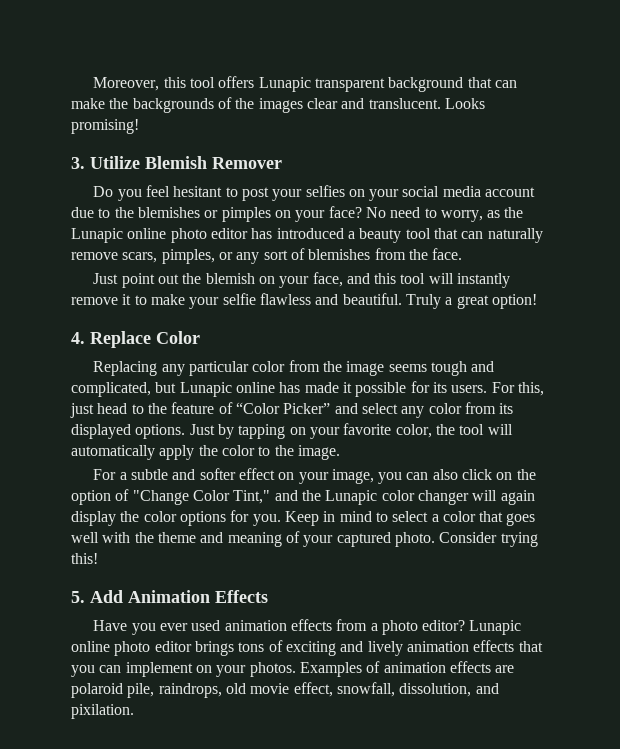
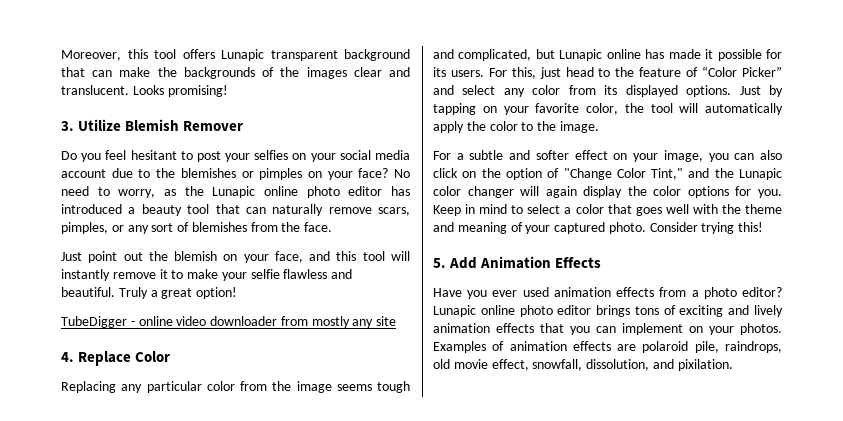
+ TubeDigger - online video downloader from mostly any site

